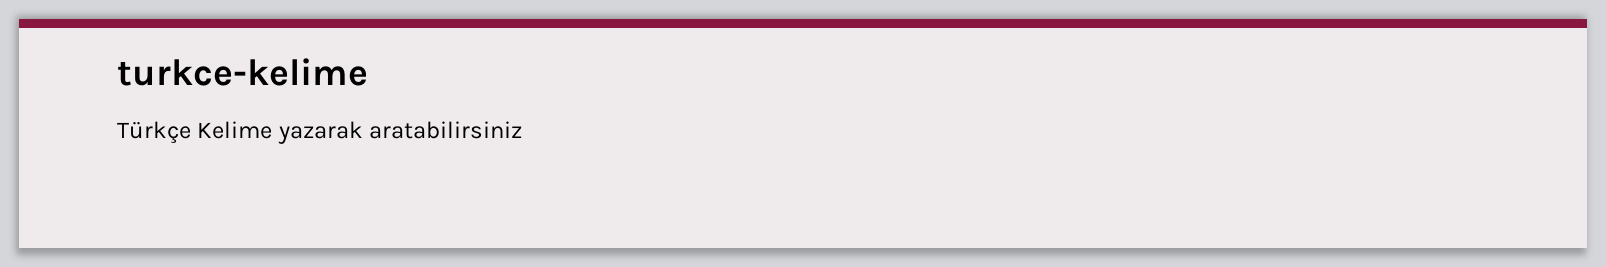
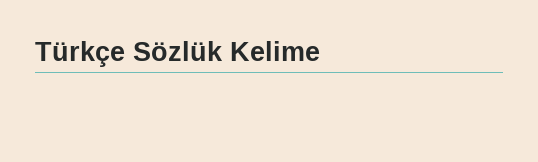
- turkce-kelime
- Türkçe Kelime yazarak aratabilirsiniz
+ Türkçe Sözlük Kelime

